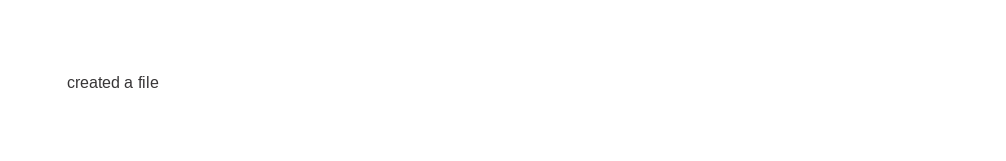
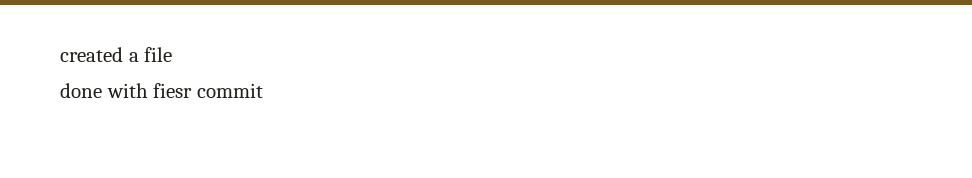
+ done with fiesr commit

